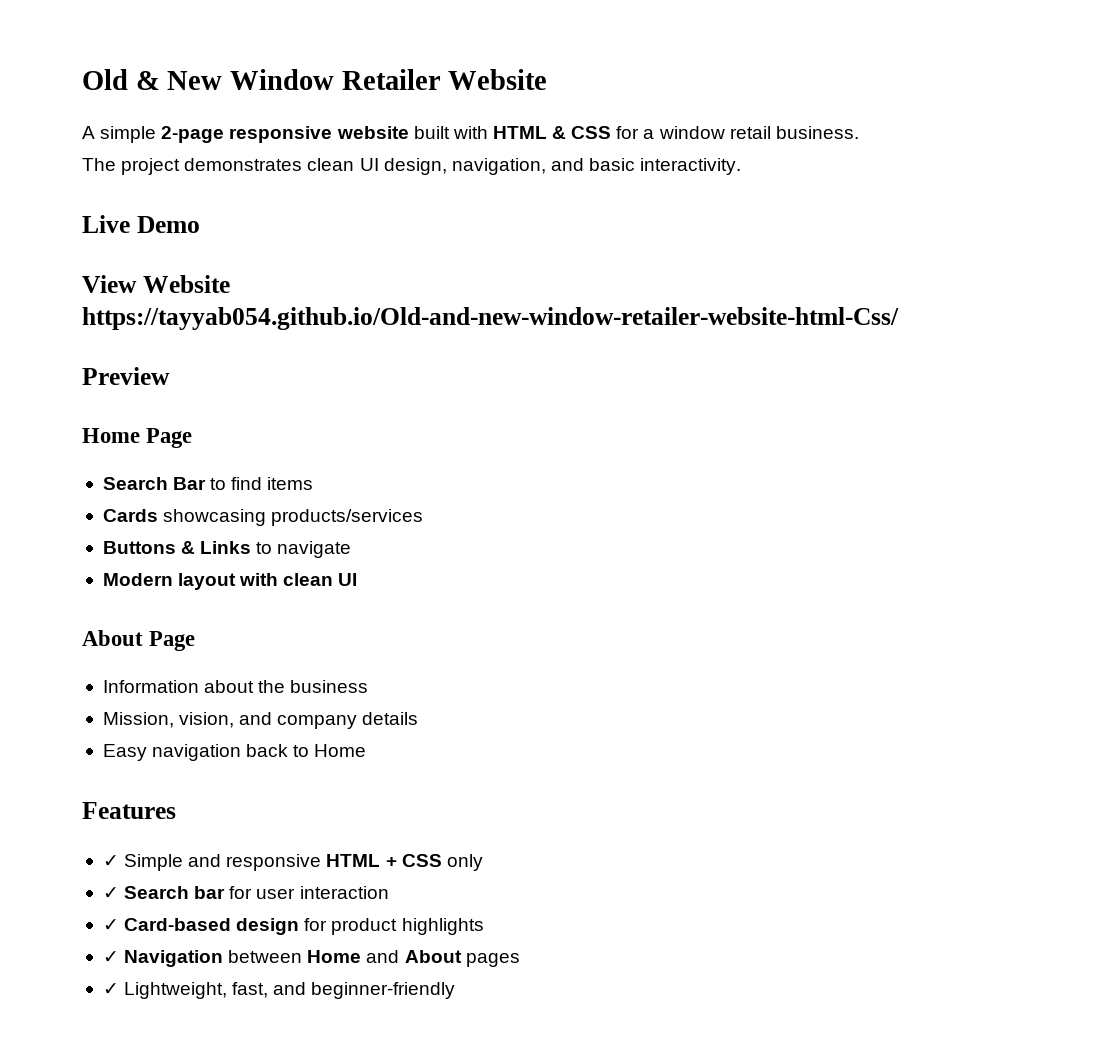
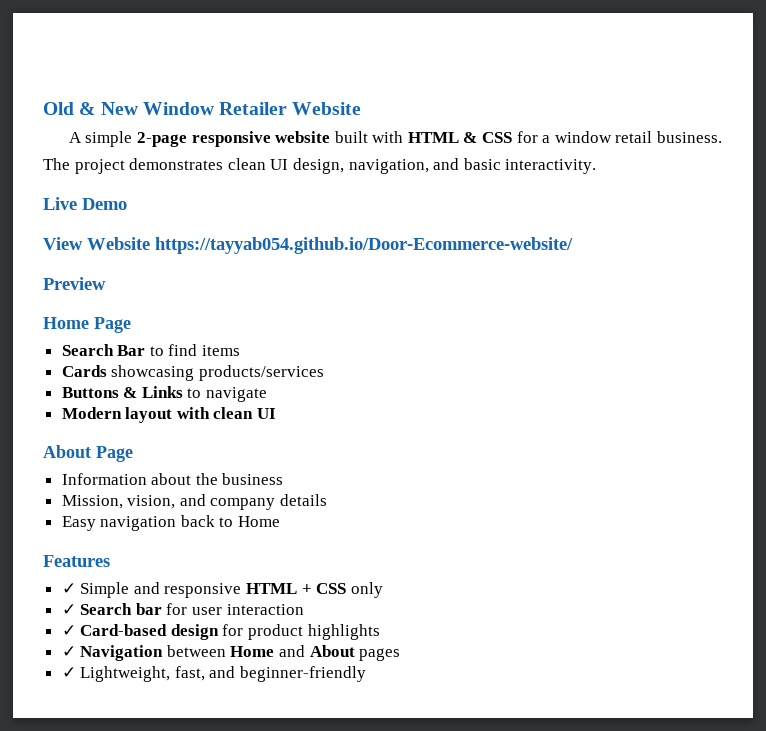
- View Website https://tayyab054.github.io/Old-and-new-window-retailer-website-html-Css/
+ View Website https://tayyab054.github.io/Door-Ecommerce-website/

